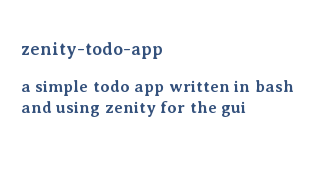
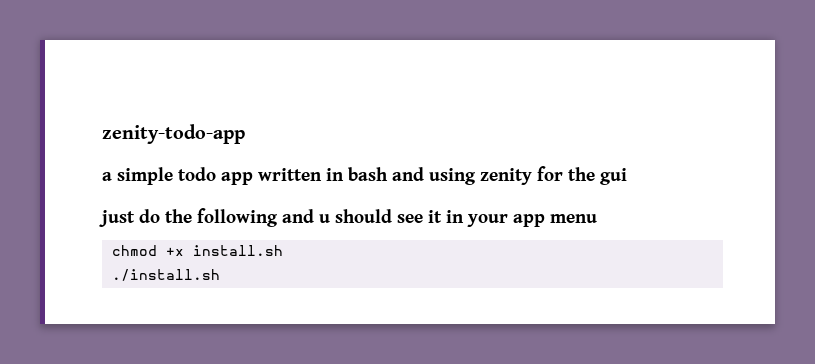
+ just do the following and u should see it in your app menu
+ chmod +x install.sh
+ ./install.sh

